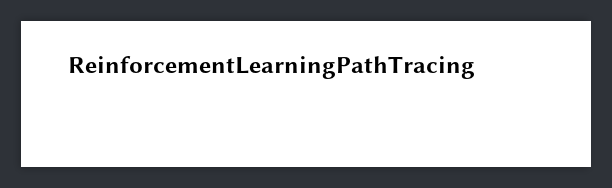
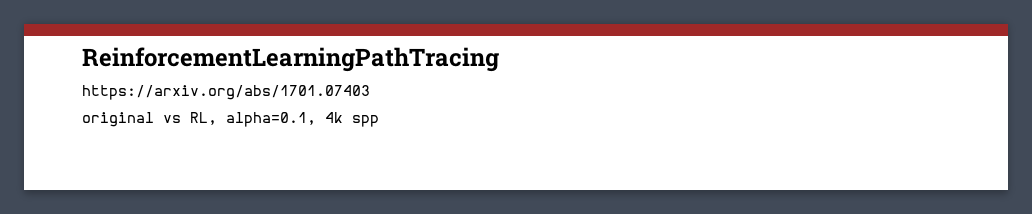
+ https://arxiv.org/abs/1701.07403
+ original vs RL, alpha=0.1, 4k spp

